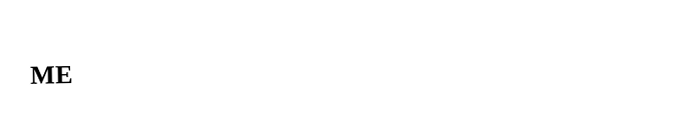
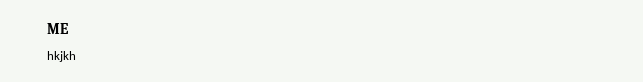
+ hkjkh

